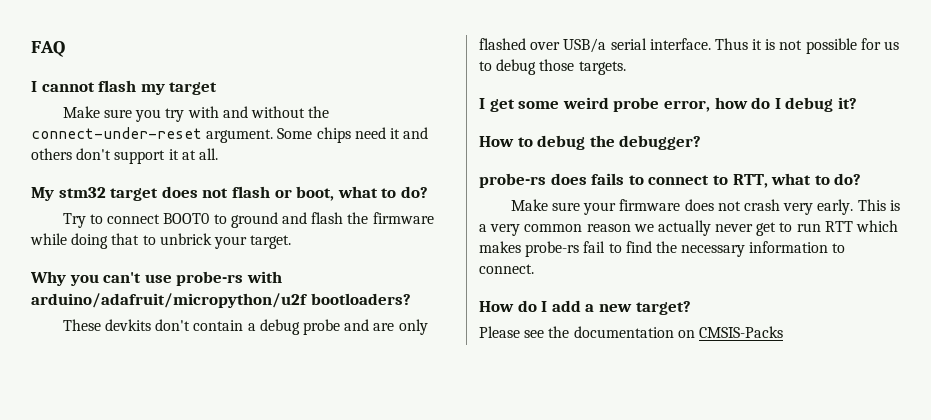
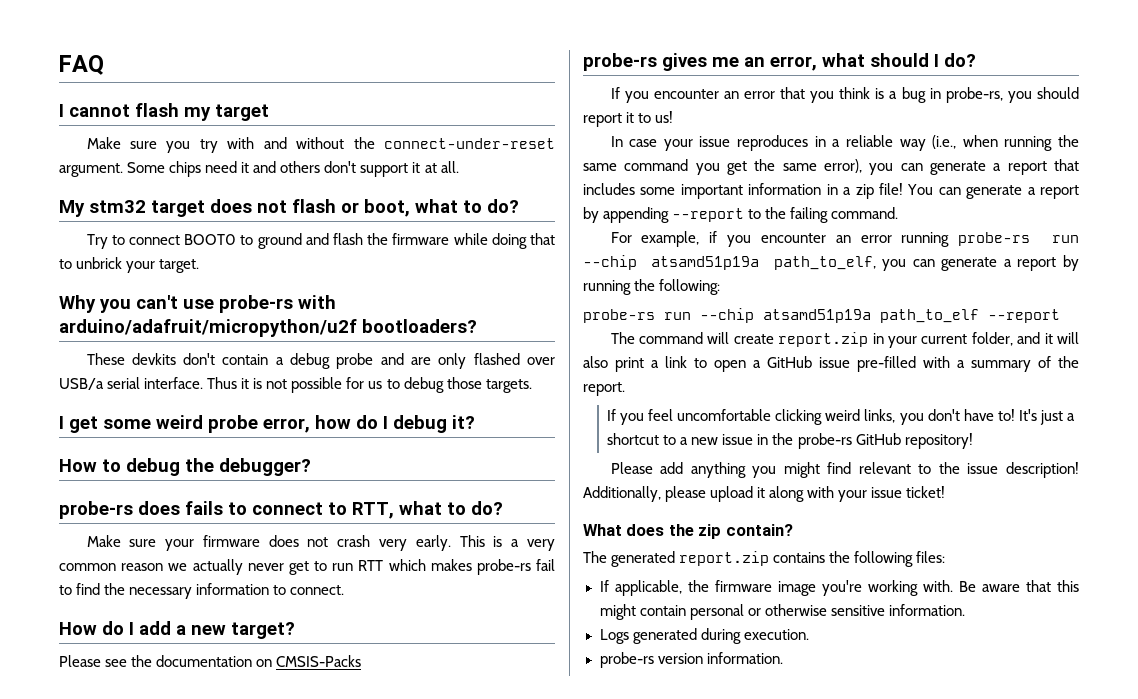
+ probe-rs gives me an error, what should I do?
+ If you encounter an error that you think is a bug in probe-rs, you should report it to us!
+ In case your issue reproduces in a reliable way (i.e., when running the same command you get the same error), you can generate a report that includes some important information in a zip file! You can generate a report by appending --report to the failing command.
+ For example, if you encounter an error running probe-rs run --chip atsamd51p19a path_to_elf, you can generate a report by running the following:
+ probe-rs run --chip atsamd51p19a path_to_elf --report
+ The command will create report.zip in your current folder, and it will also print a link to open a GitHub issue pre-filled with a summary of the report.
+ If you feel uncomfortable clicking weird links, you don't have to! It's just a shortcut to a new issue in the probe-rs GitHub repository!
+ Please add anything you might find relevant to the issue description! Additionally, please upload it along with your issue ticket!
+ What does the zip contain?
+ The generated report.zip contains the following files:
+ If applicable, the firmware image you're working with. Be aware that this might contain personal or otherwise sensitive information.
+ Logs generated during execution.
+ probe-rs version information.

